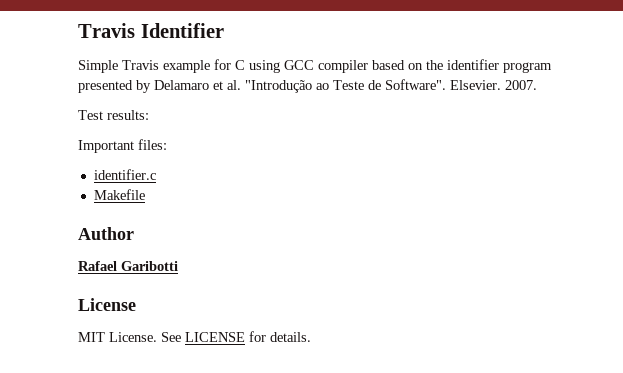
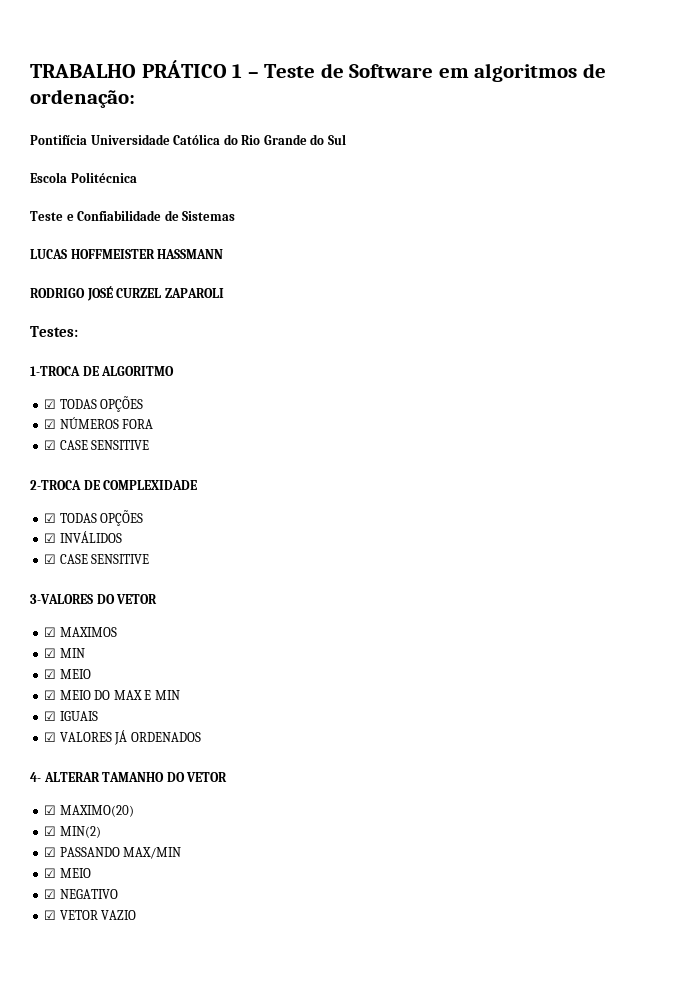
- Travis Identifier
- Simple Travis example for C using GCC compiler based on the identifier program presented by Delamaro et al. "Introdução ao Teste de Software". Elsevier. 2007.
- Test results:
- Important files:
- identifier.c
- Makefile
- Author
- Rafael Garibotti
- License
- MIT License. See LICENSE for details.
+ TRABALHO PRÁTICO 1 – Teste de Software em algoritmos de ordenação:
+ Pontifícia Universidade Católica do Rio Grande do Sul
+ Escola Politécnica
+ Teste e Confiabilidade de Sistemas
+ LUCAS HOFFMEISTER HASSMANN
+ RODRIGO JOSÉ CURZEL ZAPAROLI
+ Testes:
+ 1-TROCA DE ALGORITMO
+ ☑ TODAS OPÇÕES
+ ☑ NÚMEROS FORA
+ ☑ CASE SENSITIVE
+ 2-TROCA DE COMPLEXIDADE
+ ☑ TODAS OPÇÕES
+ ☑ INVÁLIDOS
+ ☑ CASE SENSITIVE
+ 3-VALORES DO VETOR
+ ☑ MAXIMOS
+ ☑ MIN
+ ☑ MEIO
+ ☑ MEIO DO MAX E MIN
+ ☑ IGUAIS
+ ☑ VALORES JÁ ORDENADOS
+ 4- ALTERAR TAMANHO DO VETOR
+ ☑ MAXIMO(20)
+ ☑ MIN(2)
+ ☑ PASSANDO MAX/MIN
+ ☑ MEIO
+ ☑ NEGATIVO
+ ☑ VETOR VAZIO

